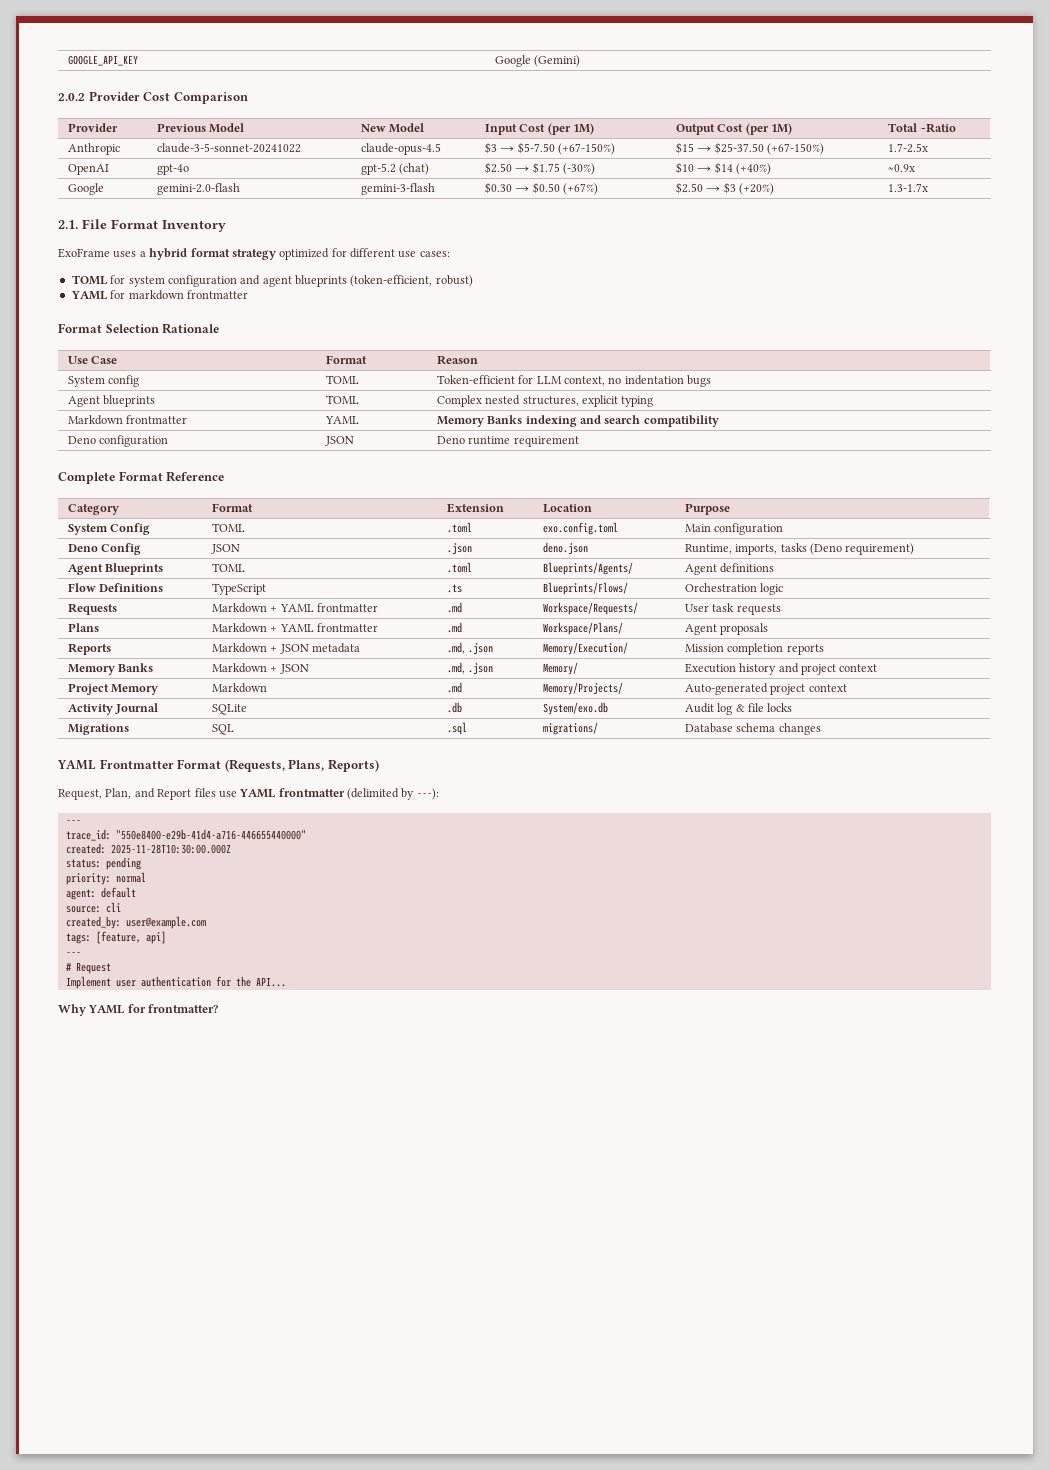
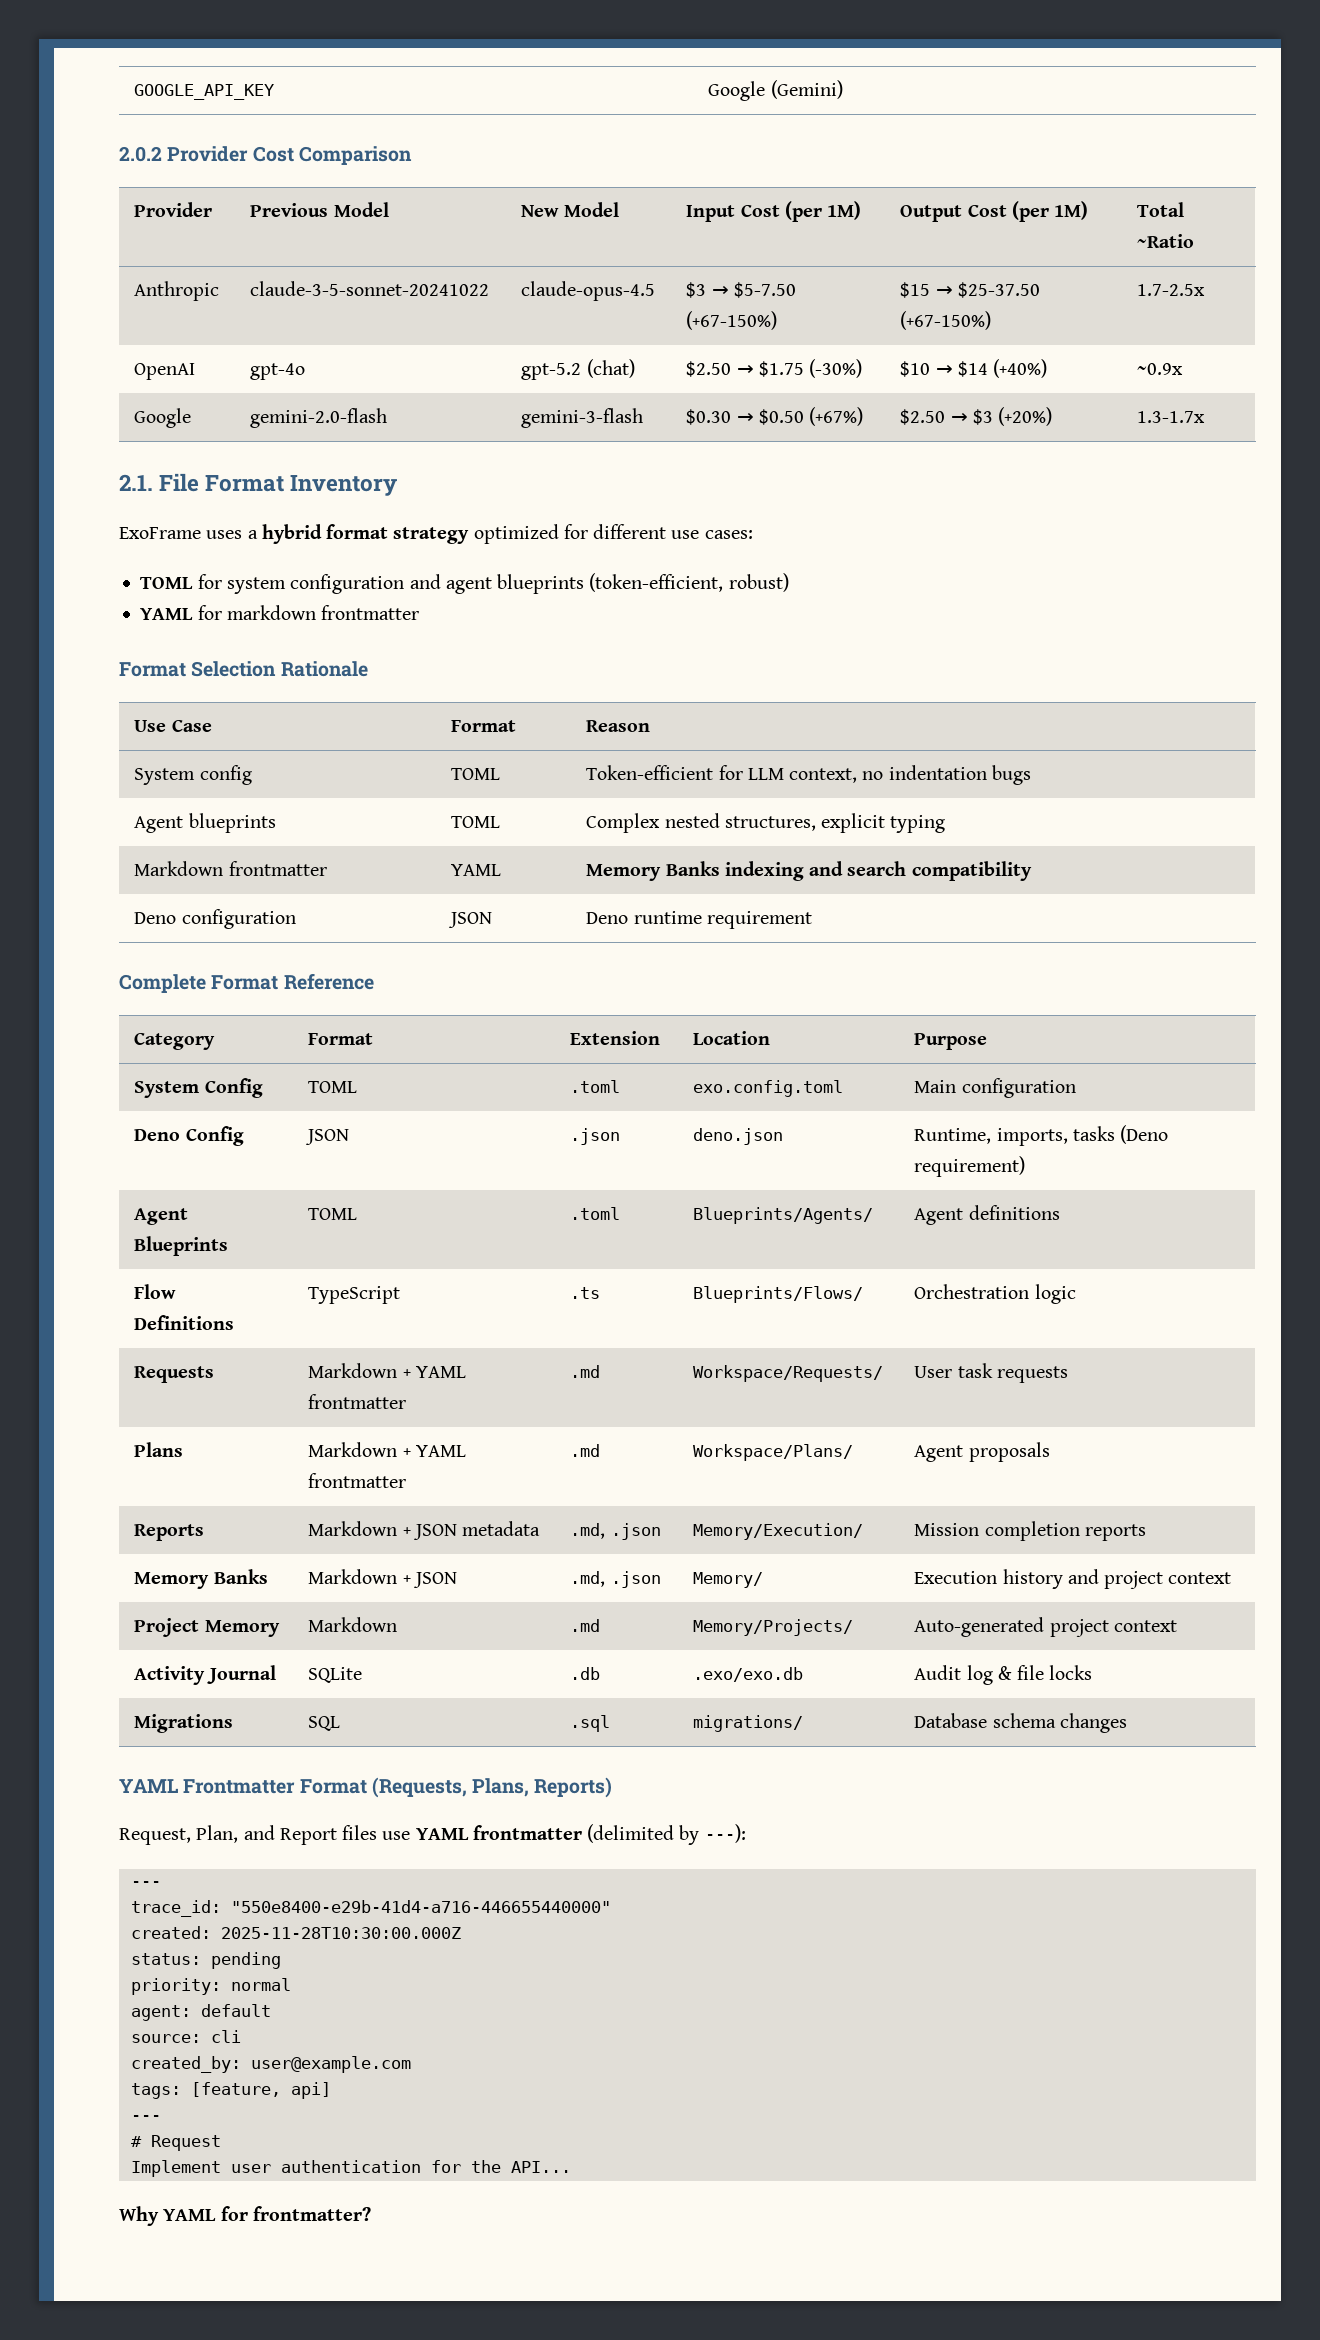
- Activity Journal | SQLite | .db | System/exo.db | Audit log & file locks
+ Activity Journal | SQLite | .db | .exo/exo.db | Audit log & file locks

